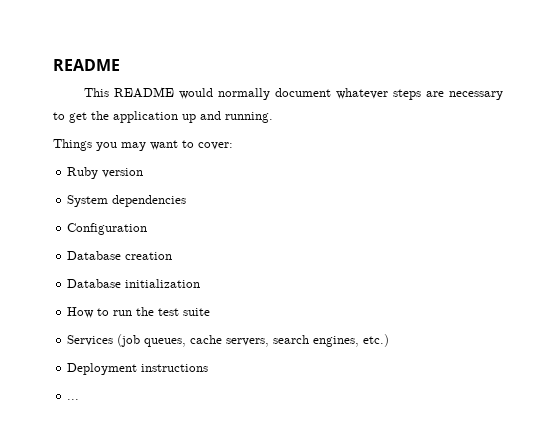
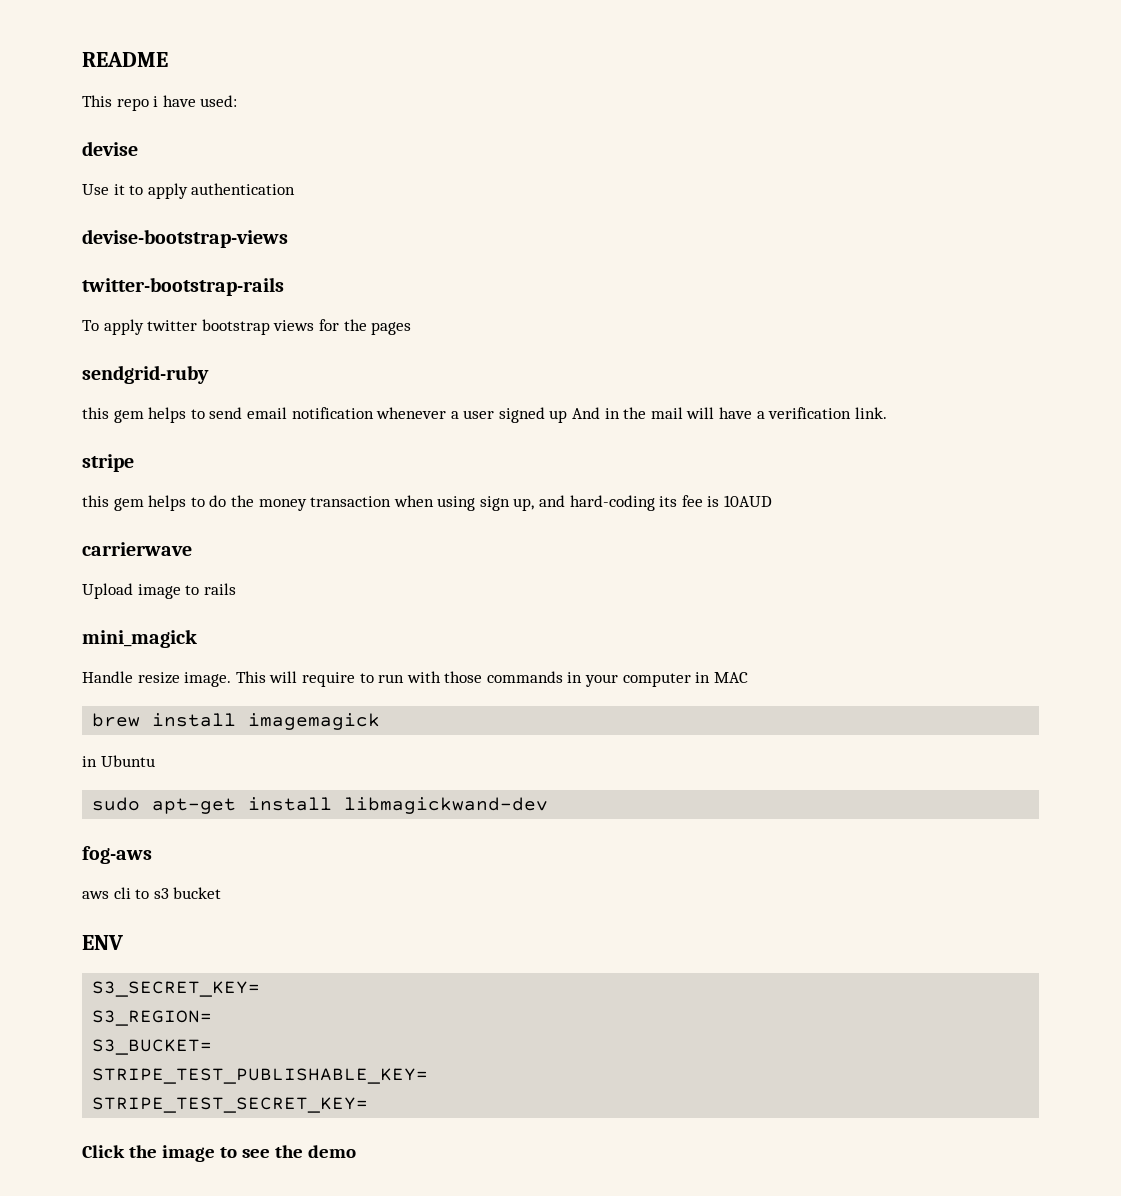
- This README would normally document whatever steps are necessary to get the application up and running.
- Things you may want to cover:
- Ruby version
- System dependencies
- Configuration
- Database creation
- Database initialization
- How to run the test suite
- Services (job queues, cache servers, search engines, etc.)
- Deployment instructions
- ...
+ This repo i have used:
+ devise
+ Use it to apply authentication
+ devise-bootstrap-views
+ twitter-bootstrap-rails
+ To apply twitter bootstrap views for the pages
+ sendgrid-ruby
+ this gem helps to send email notification whenever a user signed up And in the mail will have a verification link.
+ stripe
+ this gem helps to do the money transaction when using sign up, and hard-coding its fee is 10AUD
+ carrierwave
+ Upload image to rails
+ mini_magick
+ Handle resize image. This will require to run with those commands in your computer in MAC
+ brew install imagemagick
+ in Ubuntu
+ sudo apt-get install libmagickwand-dev
+ fog-aws
+ aws cli to s3 bucket
+ ENV
+ S3_SECRET_KEY=
+ S3_REGION=
+ S3_BUCKET=
+ STRIPE_TEST_PUBLISHABLE_KEY=
+ STRIPE_TEST_SECRET_KEY=
+ Click the image to see the demo

